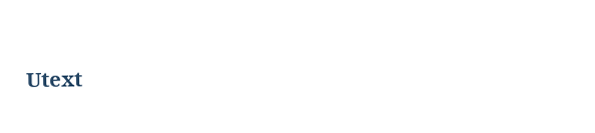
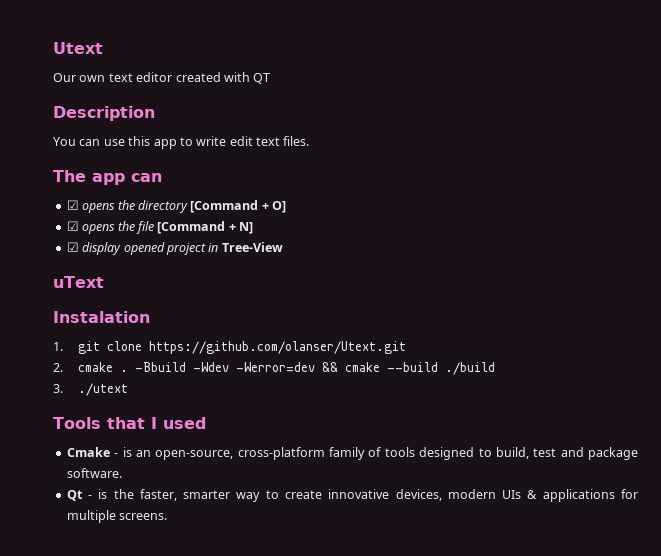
+ Our own text editor created with QT
+ Description
+ You can use this app to write edit text files.
+ The app can
+ ☑ opens the directory [Command + O]
+ ☑ opens the file [Command + N]
+ ☑ display opened project in Tree-View
+ uText
+ Instalation
+ 1. git clone https://github.com/olanser/Utext.git
+ 2. cmake . -Bbuild -Wdev -Werror=dev && cmake --build ./build
+ 3. ./utext
+ Tools that I used
+ Cmake - is an open-source, cross-platform family of tools designed to build, test and package software.
+ Qt - is the faster, smarter way to create innovative devices, modern UIs & applications for multiple screens.

